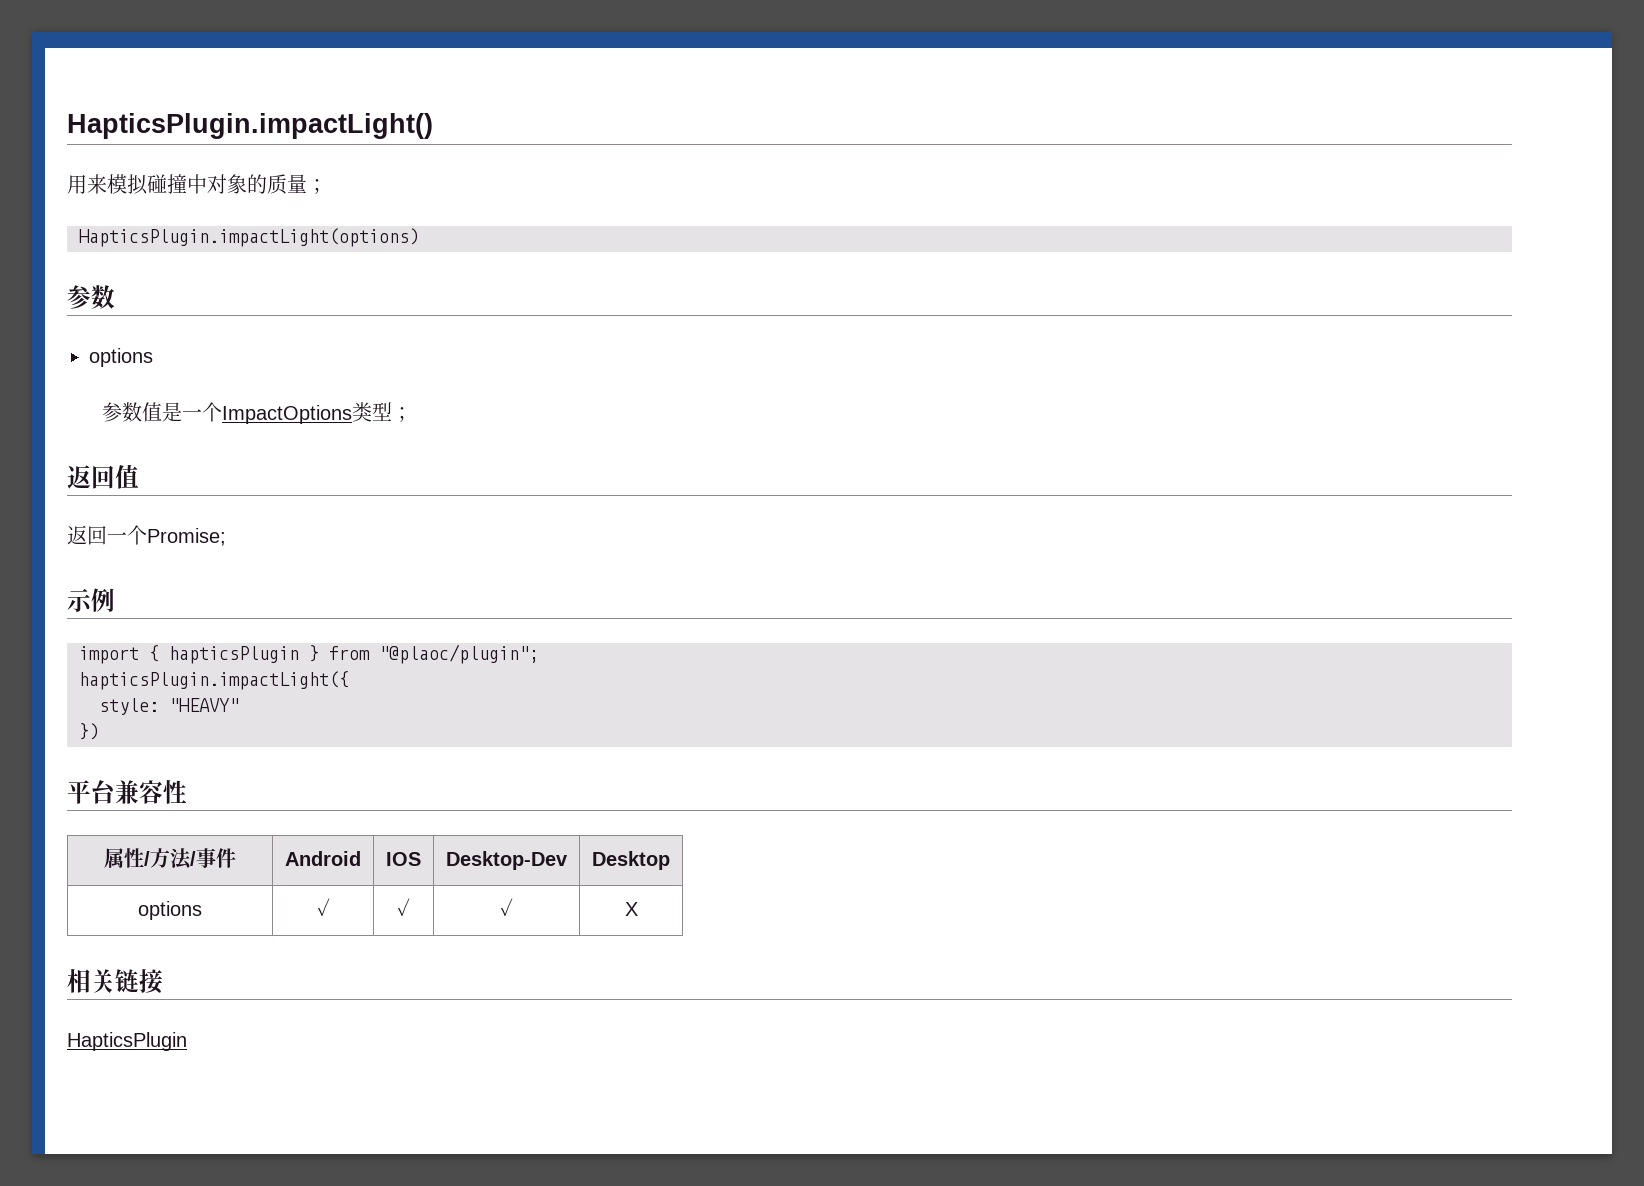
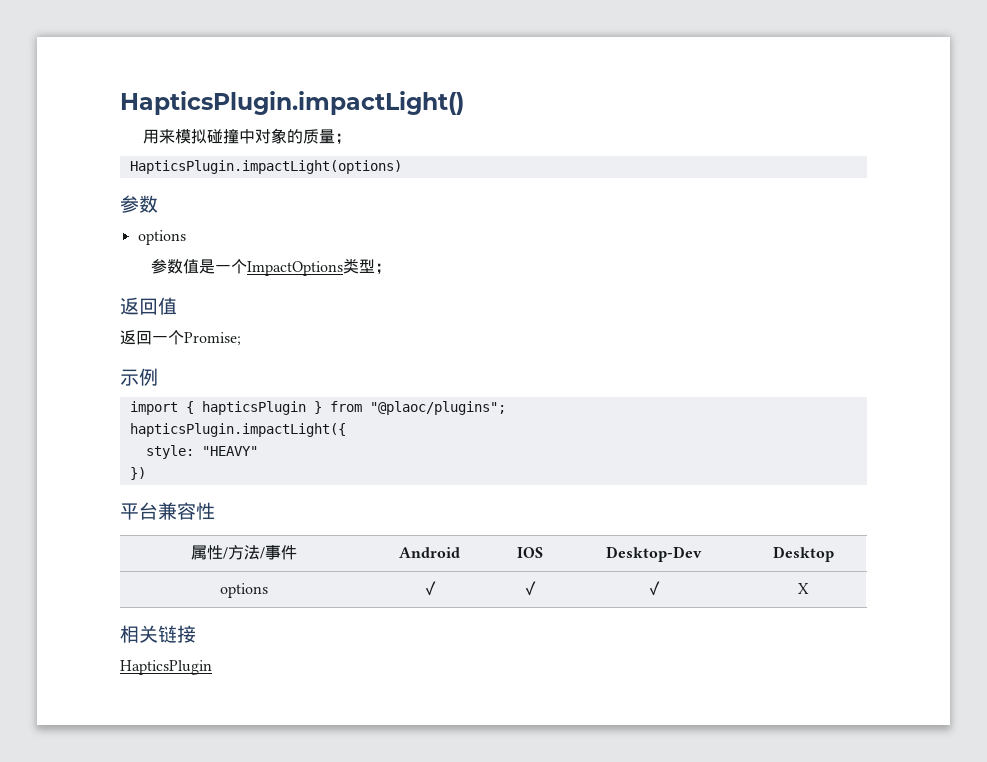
- import { hapticsPlugin } from "@plaoc/plugin";
+ import { hapticsPlugin } from "@plaoc/plugins";

